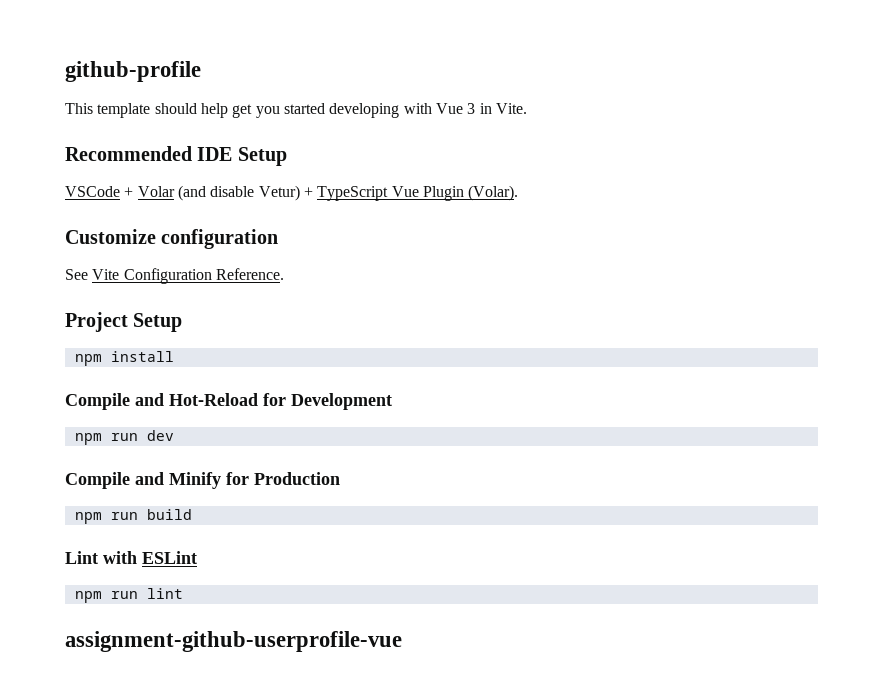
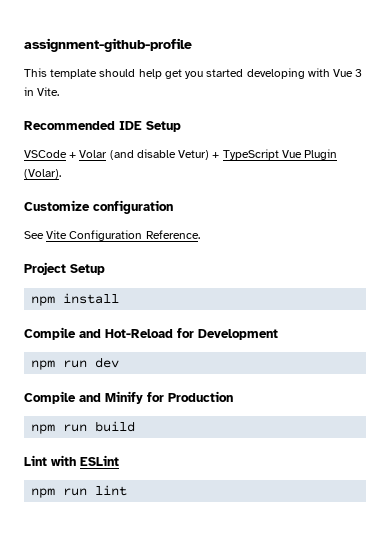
- github-profile
+ assignment-github-profile
- assignment-github-userprofile-vue

